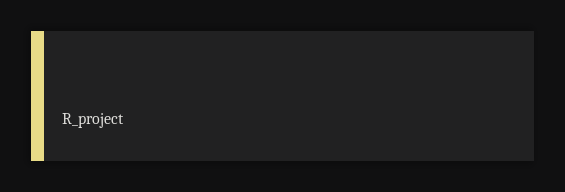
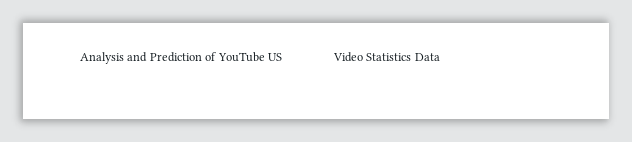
- R_project
+ Analysis and Prediction of YouTube US Video Statistics Data

